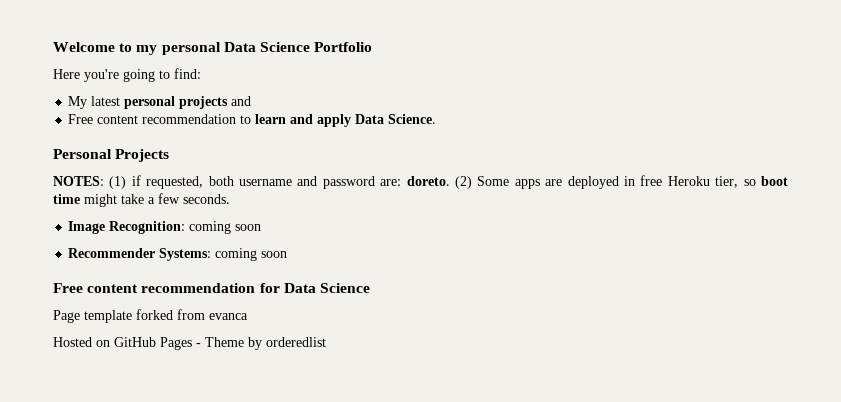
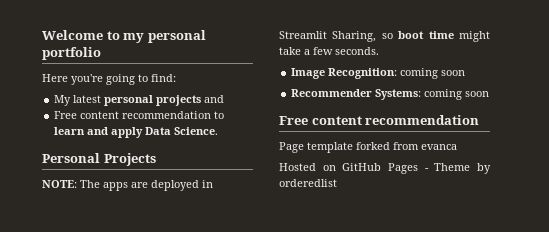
- Welcome to my personal Data Science Portfolio
+ Welcome to my personal portfolio
- NOTES: (1) if requested, both username and password are: doreto. (2) Some apps are deployed in free Heroku tier, so boot time might take a few seconds.
+ NOTE: The apps are deployed in Streamlit Sharing, so boot time might take a few seconds.
  Recommender Systems: coming soon
- Free content recommendation for Data Science
+ Free content recommendation

